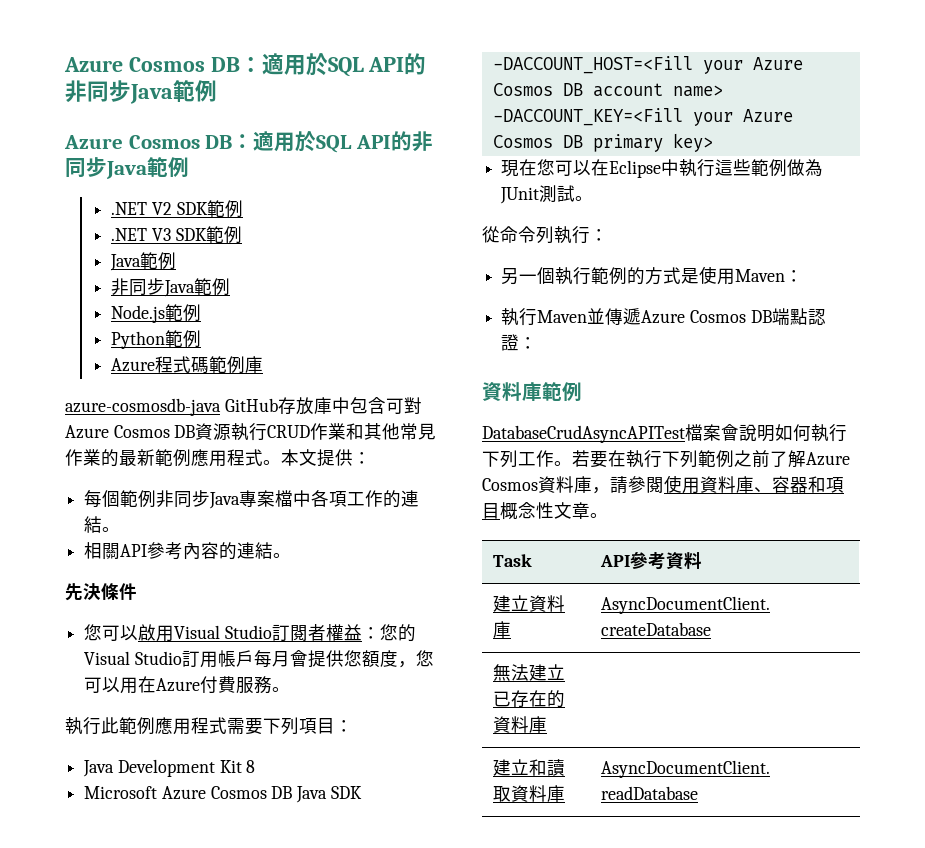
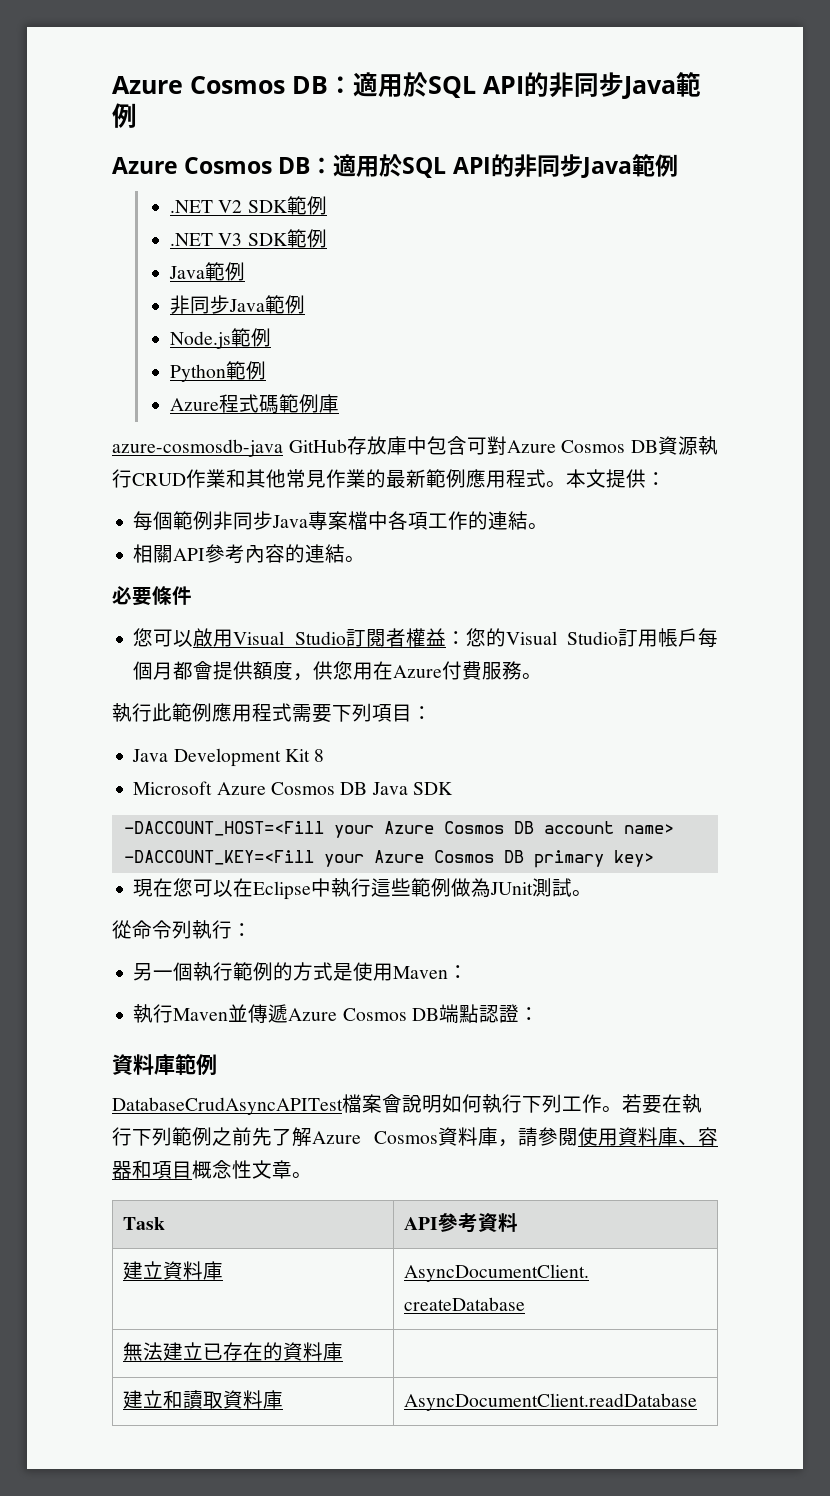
- 先決條件
+ 必要條件
- 您可以啟用Visual Studio訂閱者權益：您的Visual Studio訂用帳戶每月會提供您額度，您可以用在Azure付費服務。
+ 您可以啟用Visual Studio訂閱者權益：您的Visual Studio訂用帳戶每個月都會提供額度，供您用在Azure付費服務。
- 若要在執行下列範例之前了解Azure Cosmos資料庫，請參閱使用資料庫、容器和項目概念性文章。
+ 若要在執行下列範例之前先了解Azure Cosmos資料庫，請參閱使用資料庫、容器和項目概念性文章。

